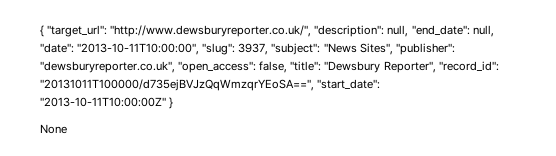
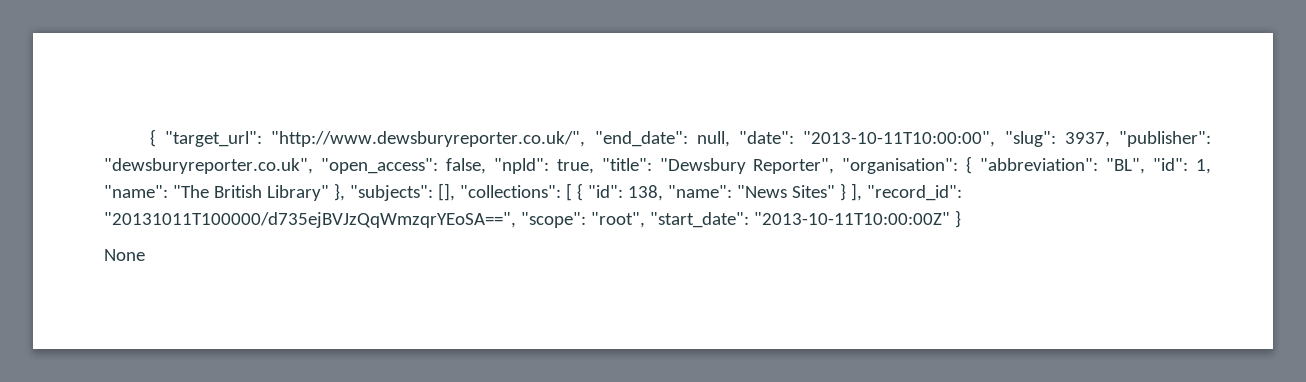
- { "target_url": "http://www.dewsburyreporter.co.uk/", "description": null, "end_date": null, "date": "2013-10-11T10:00:00", "slug": 3937, "subject": "News Sites", "publisher": "dewsburyreporter.co.uk", "open_access": false, "title": "Dewsbury Reporter", "record_id": "20131011T100000/d735ejBVJzQqWmzqrYEoSA==", "start_date": "2013-10-11T10:00:00Z" }
+ { "target_url": "http://www.dewsburyreporter.co.uk/", "end_date": null, "date": "2013-10-11T10:00:00", "slug": 3937, "publisher": "dewsburyreporter.co.uk", "open_access": false, "npld": true, "title": "Dewsbury Reporter", "organisation": { "abbreviation": "BL", "id": 1, "name": "The British Library" }, "subjects": [], "collections": [ { "id": 138, "name": "News Sites" } ], "record_id": "20131011T100000/d735ejBVJzQqWmzqrYEoSA==", "scope": "root", "start_date": "2013-10-11T10:00:00Z" }

